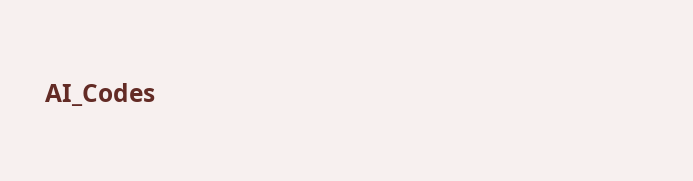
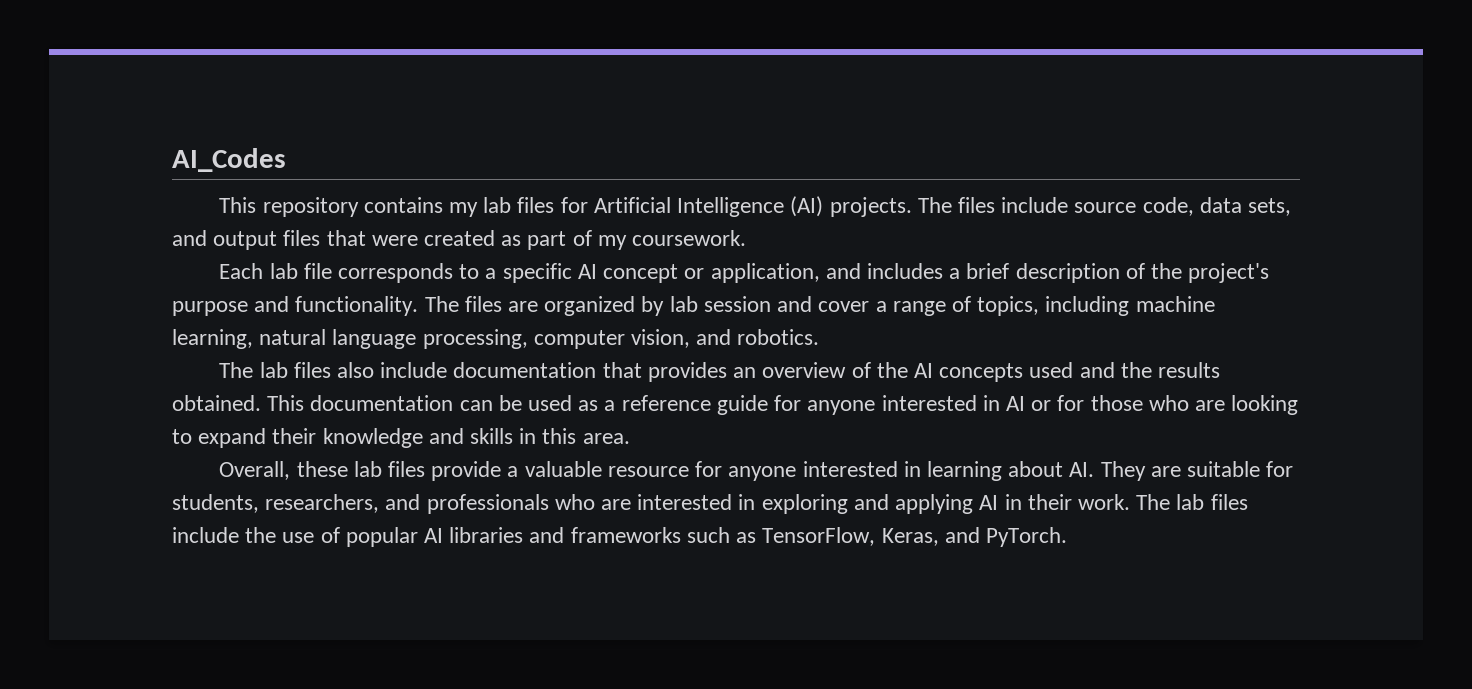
+ This repository contains my lab files for Artificial Intelligence (AI) projects. The files include source code, data sets, and output files that were created as part of my coursework.
+ Each lab file corresponds to a specific AI concept or application, and includes a brief description of the project's purpose and functionality. The files are organized by lab session and cover a range of topics, including machine learning, natural language processing, computer vision, and robotics.
+ The lab files also include documentation that provides an overview of the AI concepts used and the results obtained. This documentation can be used as a reference guide for anyone interested in AI or for those who are looking to expand their knowledge and skills in this area.
+ Overall, these lab files provide a valuable resource for anyone interested in learning about AI. They are suitable for students, researchers, and professionals who are interested in exploring and applying AI in their work. The lab files include the use of popular AI libraries and frameworks such as TensorFlow, Keras, and PyTorch.

